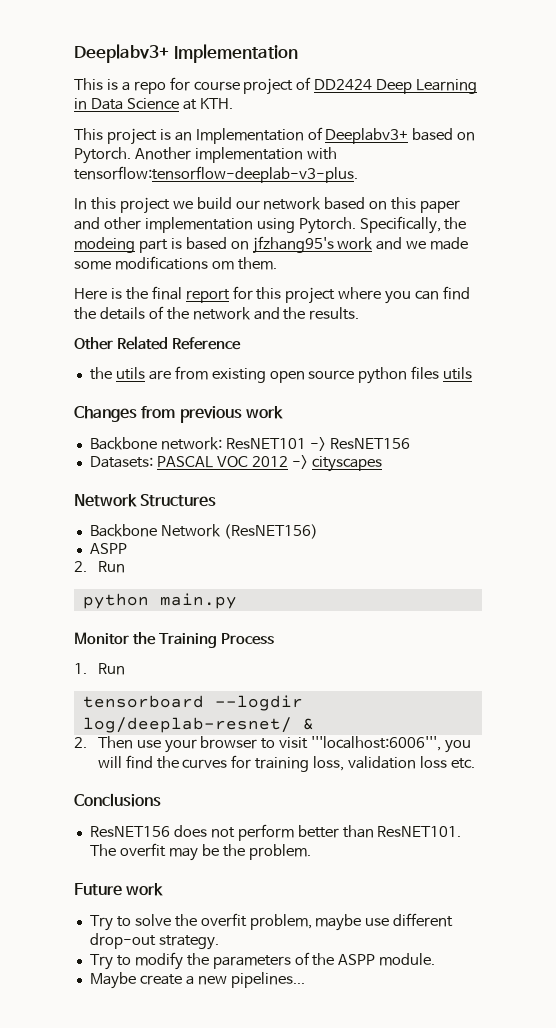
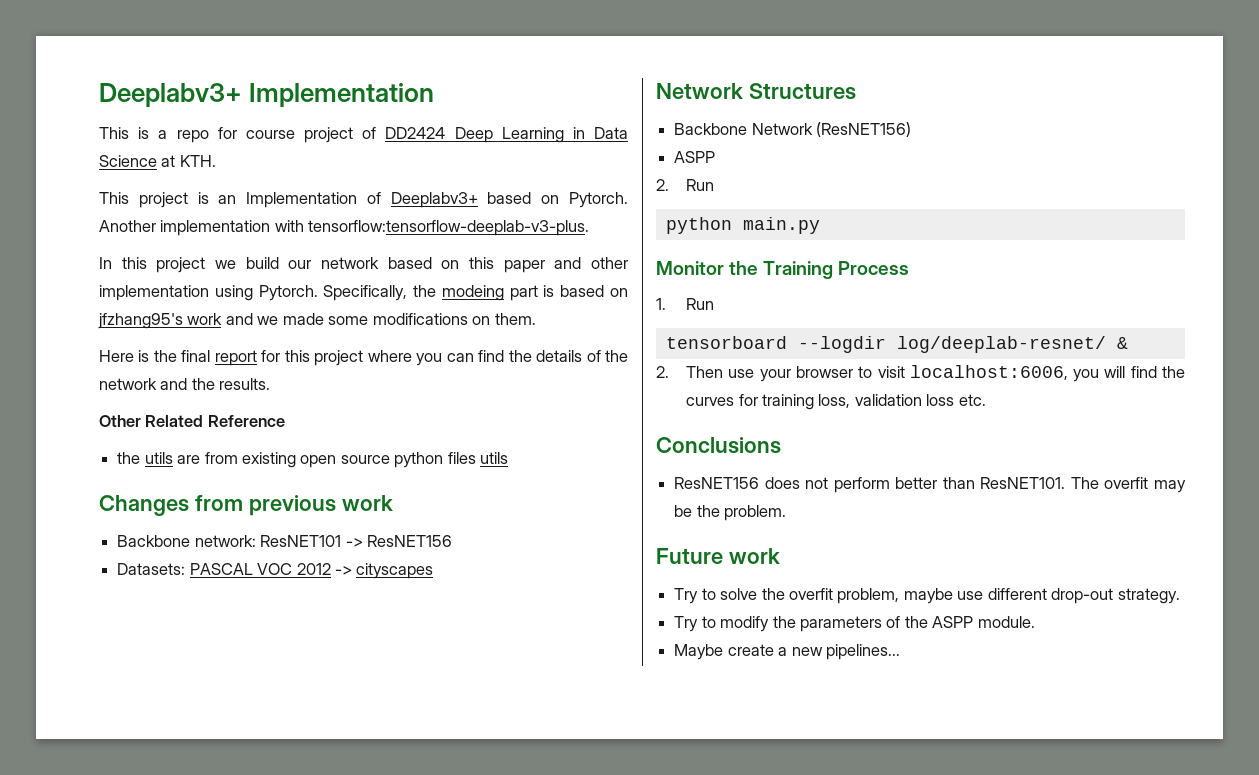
- Specifically, the modeing part is based on jfzhang95's work and we made some modifications om them.
+ Specifically, the modeing part is based on jfzhang95's work and we made some modifications on them.
- 2. Then use your browser to visit '''localhost:6006''', you will find the curves for training loss, validation loss etc.
+ 2. Then use your browser to visit localhost:6006, you will find the curves for training loss, validation loss etc.

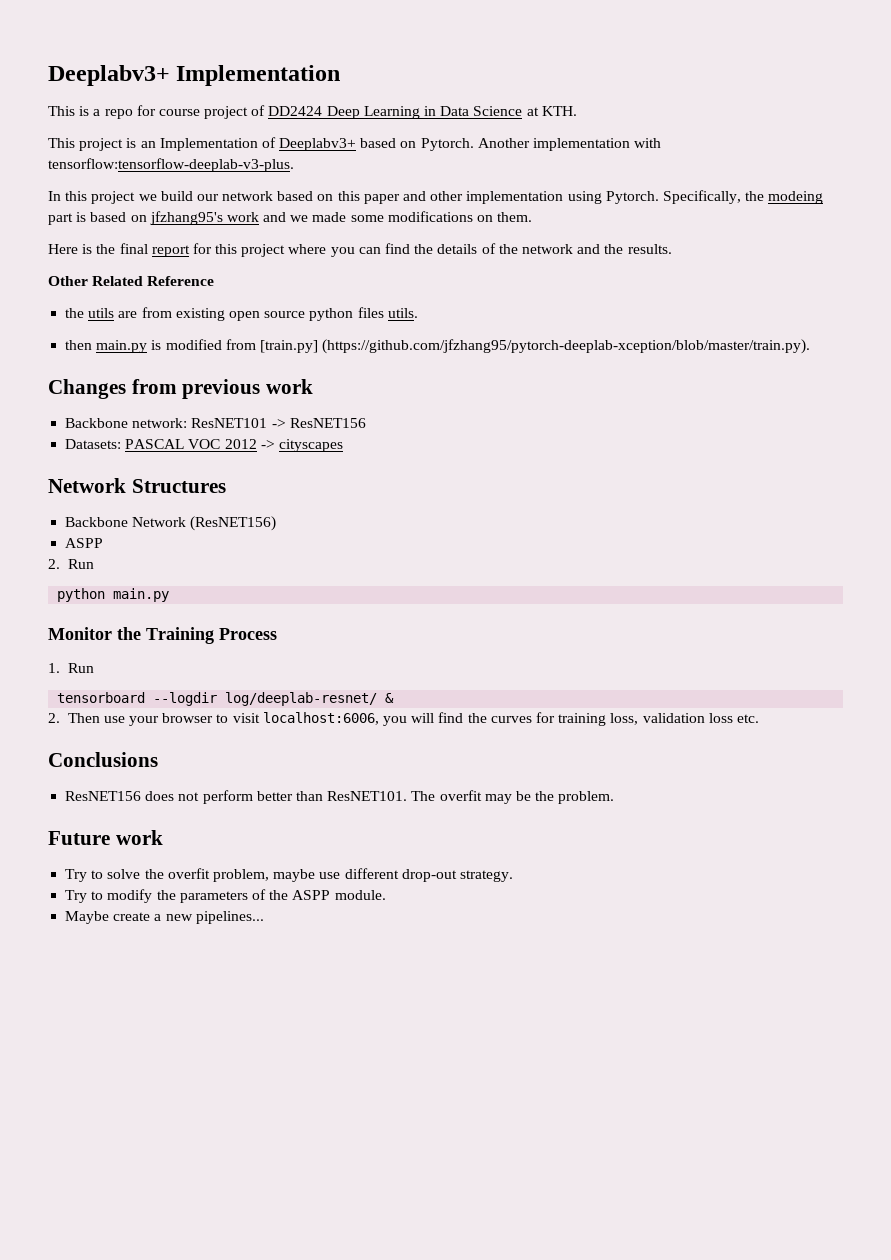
- the utils are from existing open source python files utils
+ the utils are from existing open source python files utils.
+ then main.py is modified from [train.py] (https://github.com/jfzhang95/pytorch-deeplab-xception/blob/master/train.py).

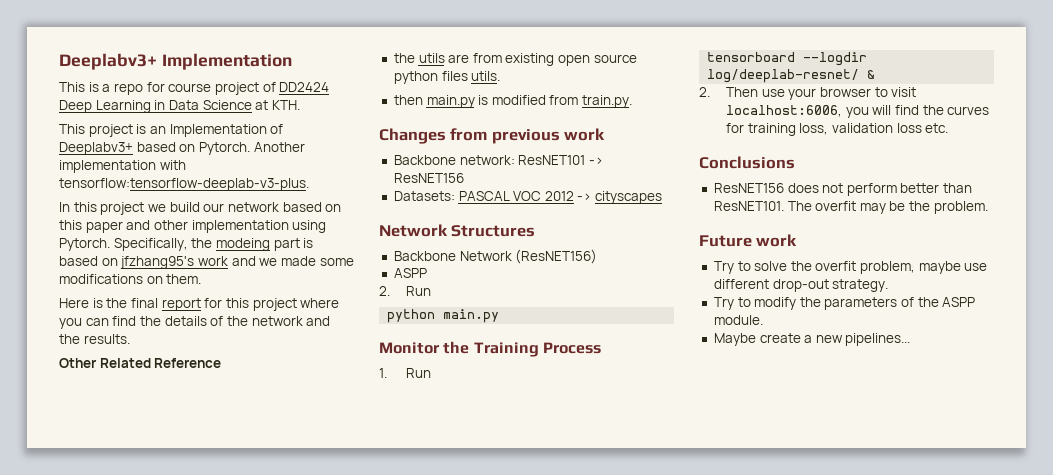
- then main.py is modified from [train.py] (https://github.com/jfzhang95/pytorch-deeplab-xception/blob/master/train.py).
+ then main.py is modified from train.py.

